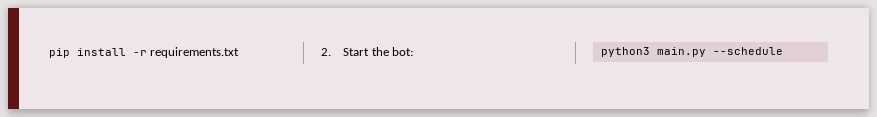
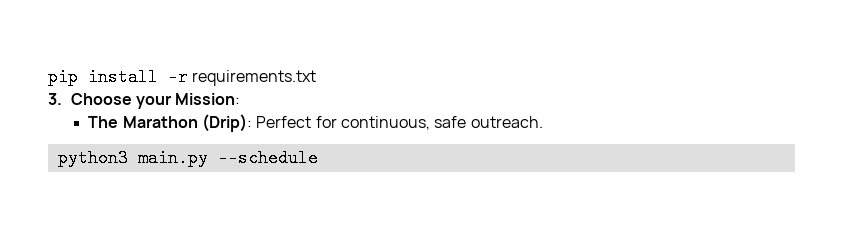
- 2. Start the bot:
+ 3. Choose your Mission:
+ The Marathon (Drip): Perfect for continuous, safe outreach.

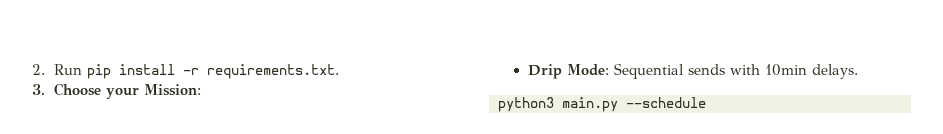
- pip install -r requirements.txt
+ 2. Run pip install -r requirements.txt.
- The Marathon (Drip): Perfect for continuous, safe outreach.
+ Drip Mode: Sequential sends with 10min delays.

